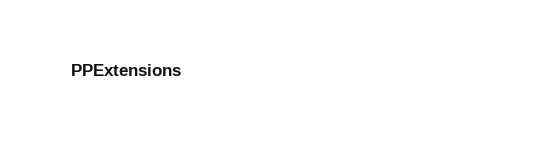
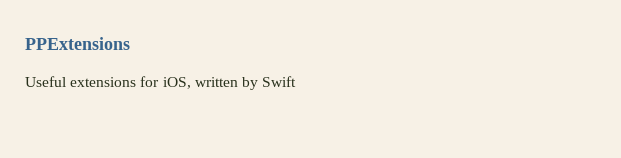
+ Useful extensions for iOS, written by Swift

